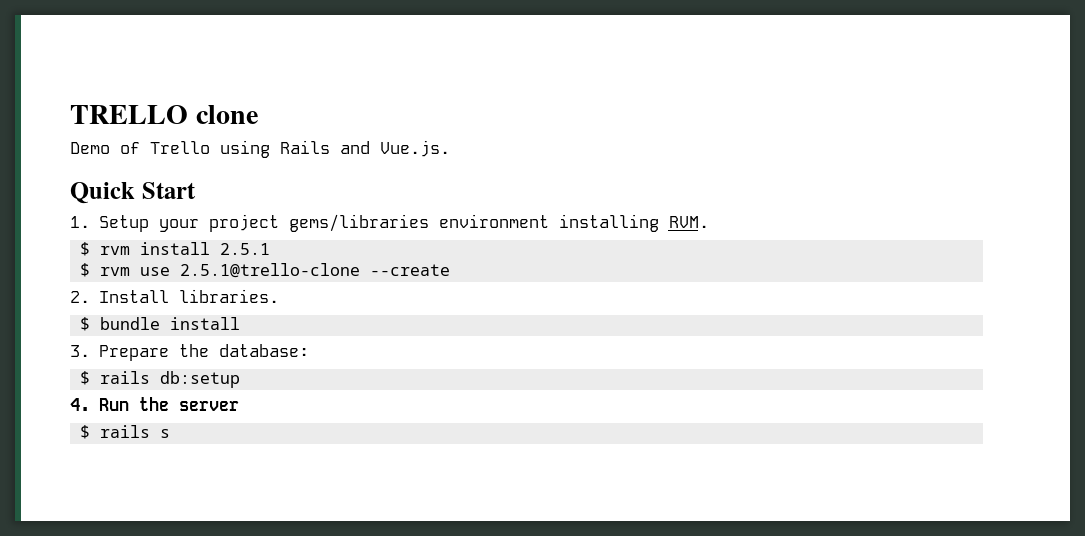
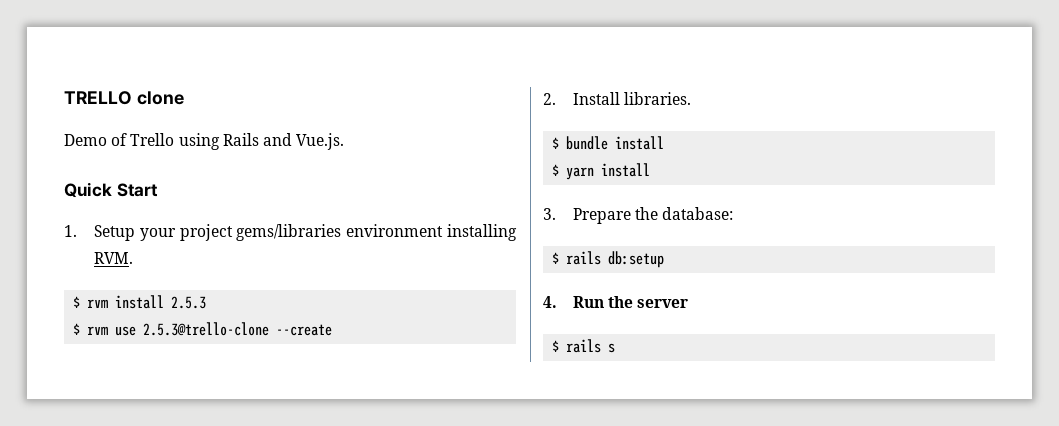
- $ rvm install 2.5.1
+ $ rvm install 2.5.3
- $ rvm use 2.5.1@trello-clone --create
+ $ rvm use 2.5.3@trello-clone --create
+ $ yarn install

